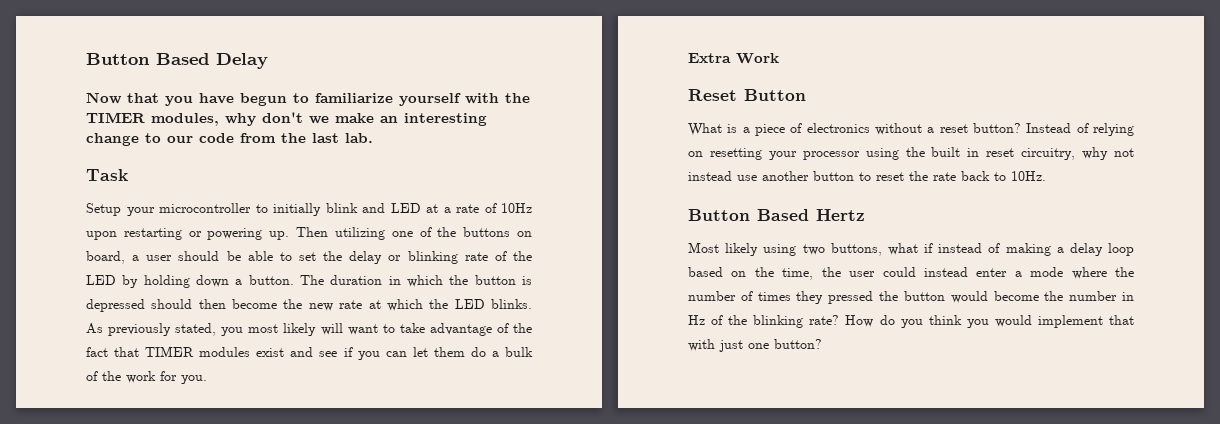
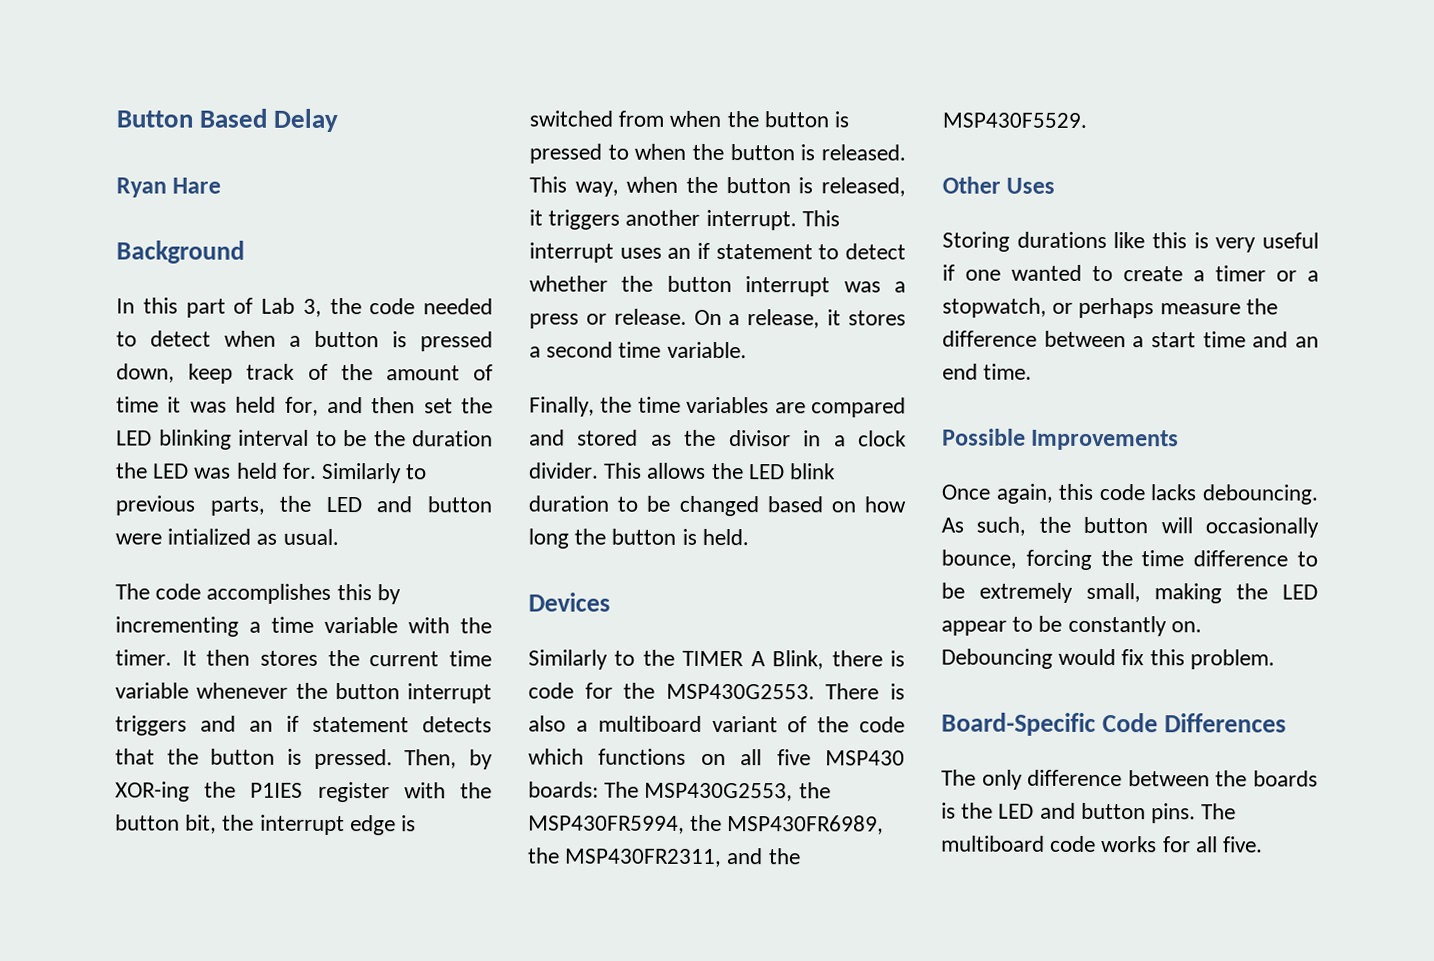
- Now that you have begun to familiarize yourself with the TIMER modules, why don't we make an interesting change to our code from the last lab.
- Task
- Setup your microcontroller to initially blink and LED at a rate of 10Hz upon restarting or powering up. Then utilizing one of the buttons on board, a user should be able to set the delay or blinking rate of the LED by holding down a button. The duration in which the button is depressed should then become the new rate at which the LED blinks. As previously stated, you most likely will want to take advantage of the fact that TIMER modules exist and see if you can let them do a bulk of the work for you.
- Extra Work
- Reset Button
- What is a piece of electronics without a reset button? Instead of relying on resetting your processor using the built in reset circuitry, why not instead use another button to reset the rate back to 10Hz.
- Button Based Hertz
- Most likely using two buttons, what if instead of making a delay loop based on the time, the user could instead enter a mode where the number of times they pressed the button would become the number in Hz of the blinking rate? How do you think you would implement that with just one button?
+ Ryan Hare
+ Background
+ In this part of Lab 3, the code needed to detect when a button is pressed down, keep track of the amount of time it was held for, and then set the LED blinking interval to be the duration the LED was held for. Similarly to previous parts, the LED and button were intialized as usual.
+ The code accomplishes this by incrementing a time variable with the timer. It then stores the current time variable whenever the button interrupt triggers and an if statement detects that the button is pressed. Then, by XOR-ing the P1IES register with the button bit, the interrupt edge is switched from when the button is pressed to when the button is released. This way, when the button is released, it triggers another interrupt. This interrupt uses an if statement to detect whether the button interrupt was a press or release. On a release, it stores a second time variable.
+ Finally, the time variables are compared and stored as the divisor in a clock divider. This allows the LED blink duration to be changed based on how long the button is held.
+ Devices
+ Similarly to the TIMER A Blink, there is code for the MSP430G2553. There is also a multiboard variant of the code which functions on all five MSP430 boards: The MSP430G2553, the MSP430FR5994, the MSP430FR6989, the MSP430FR2311, and the MSP430F5529.
+ Other Uses
+ Storing durations like this is very useful if one wanted to create a timer or a stopwatch, or perhaps measure the difference between a start time and an end time.
+ Possible Improvements
+ Once again, this code lacks debouncing. As such, the button will occasionally bounce, forcing the time difference to be extremely small, making the LED appear to be constantly on. Debouncing would fix this problem.
+ Board-Specific Code Differences
+ The only difference between the boards is the LED and button pins. The multiboard code works for all five.

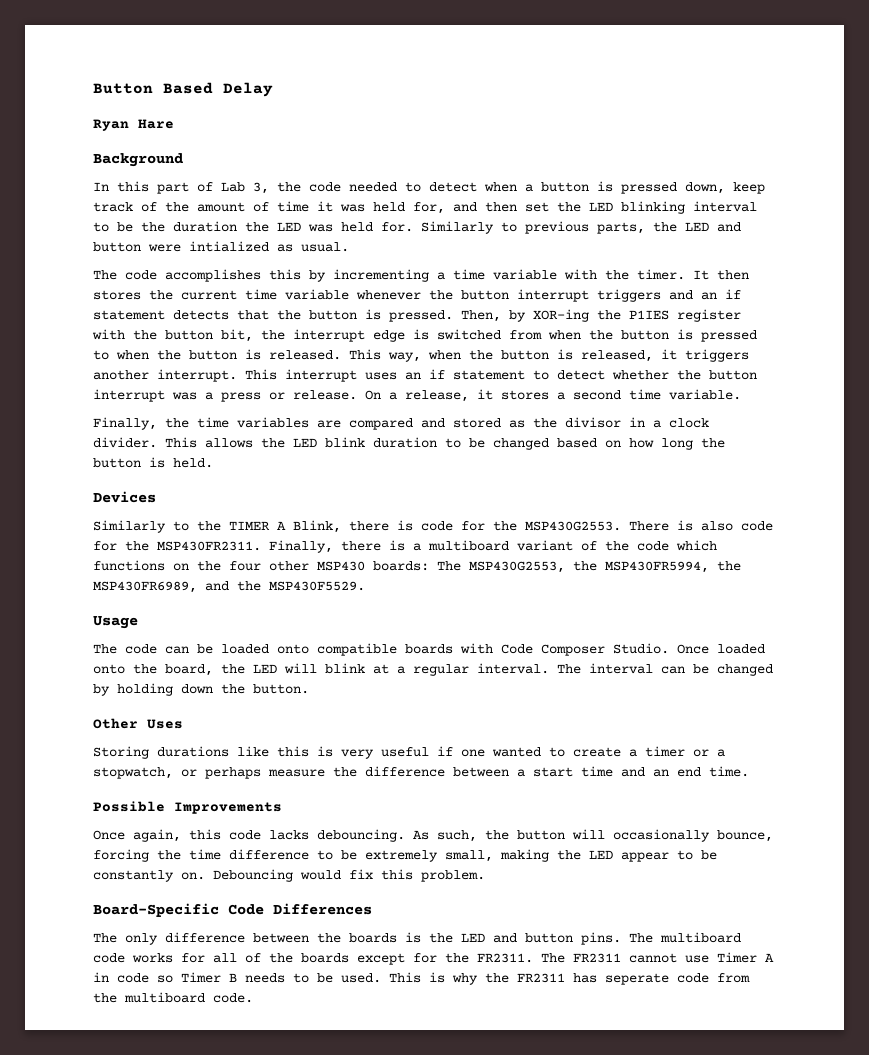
- There is also a multiboard variant of the code which functions on all five MSP430 boards: The MSP430G2553, the MSP430FR5994, the MSP430FR6989, the MSP430FR2311, and the MSP430F5529.
+ There is also code for the MSP430FR2311. Finally, there is a multiboard variant of the code which functions on the four other MSP430 boards: The MSP430G2553, the MSP430FR5994, the MSP430FR6989, and the MSP430F5529.
+ Usage
+ The code can be loaded onto compatible boards with Code Composer Studio. Once loaded onto the board, the LED will blink at a regular interval. The interval can be changed by holding down the button.
- The multiboard code works for all five.
+ The multiboard code works for all of the boards except for the FR2311. The FR2311 cannot use Timer A in code so Timer B needs to be used. This is why the FR2311 has seperate code from the multiboard code.

